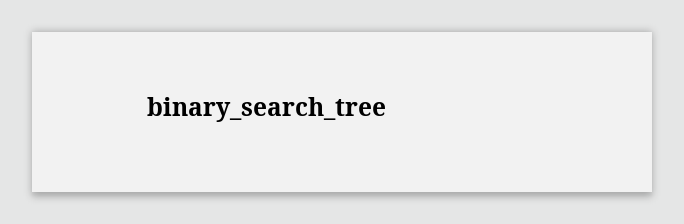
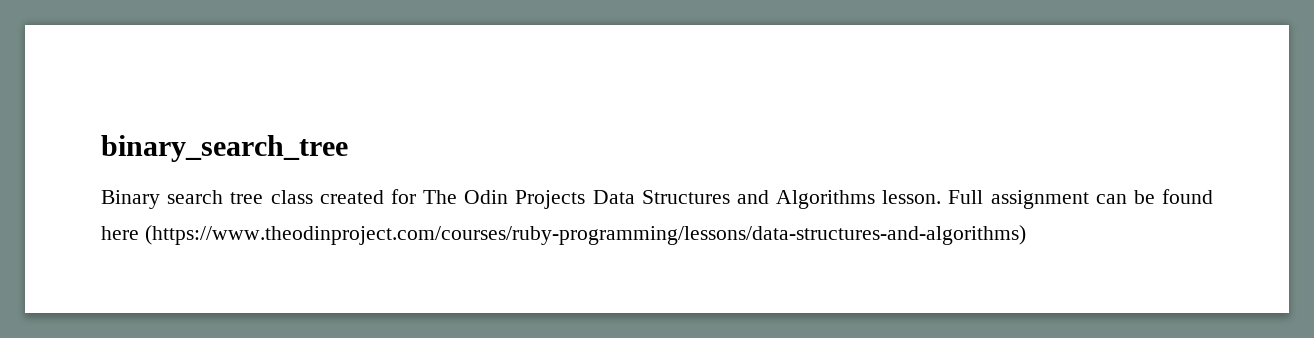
+ Binary search tree class created for The Odin Projects Data Structures and Algorithms lesson. Full assignment can be found here (https://www.theodinproject.com/courses/ruby-programming/lessons/data-structures-and-algorithms)

